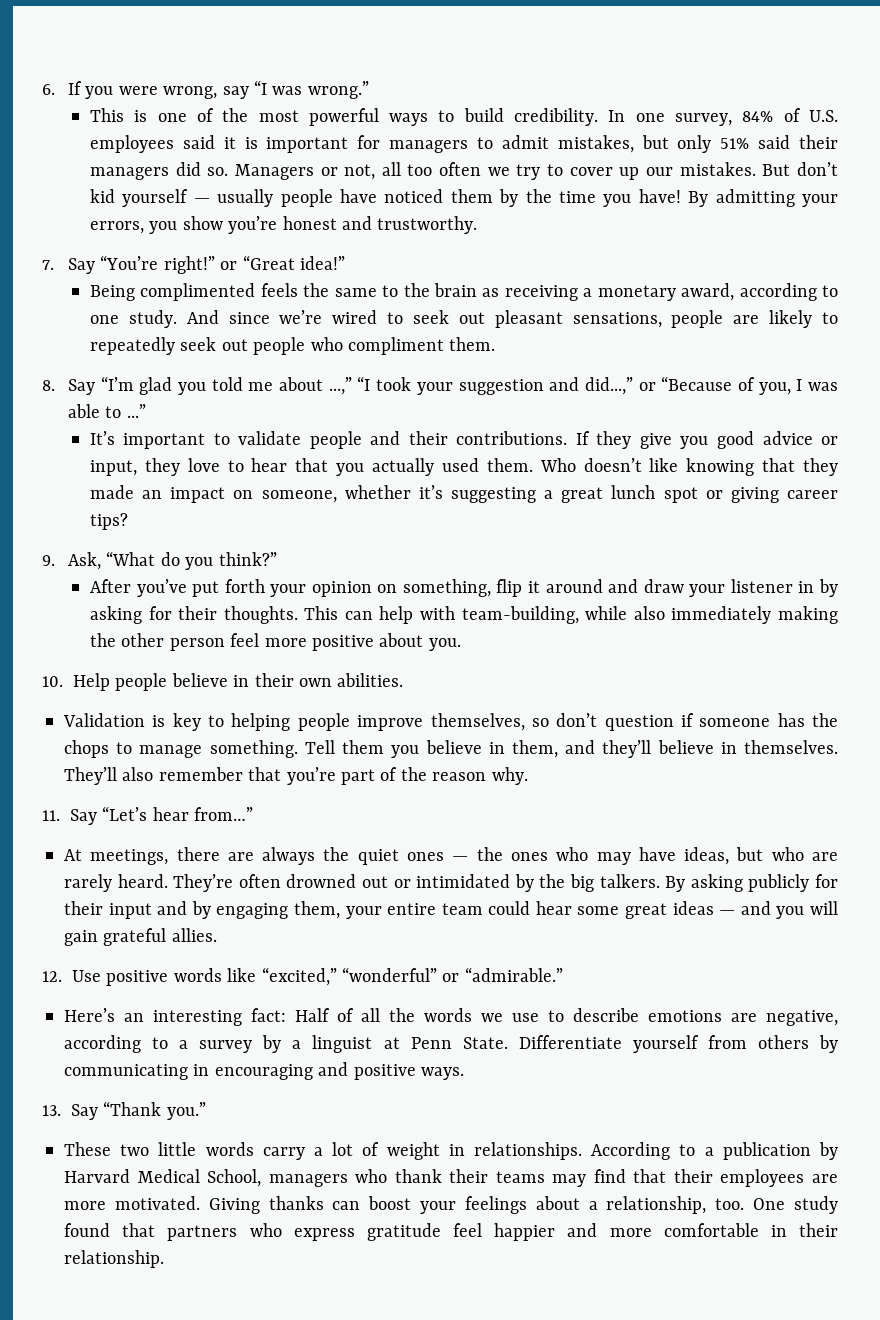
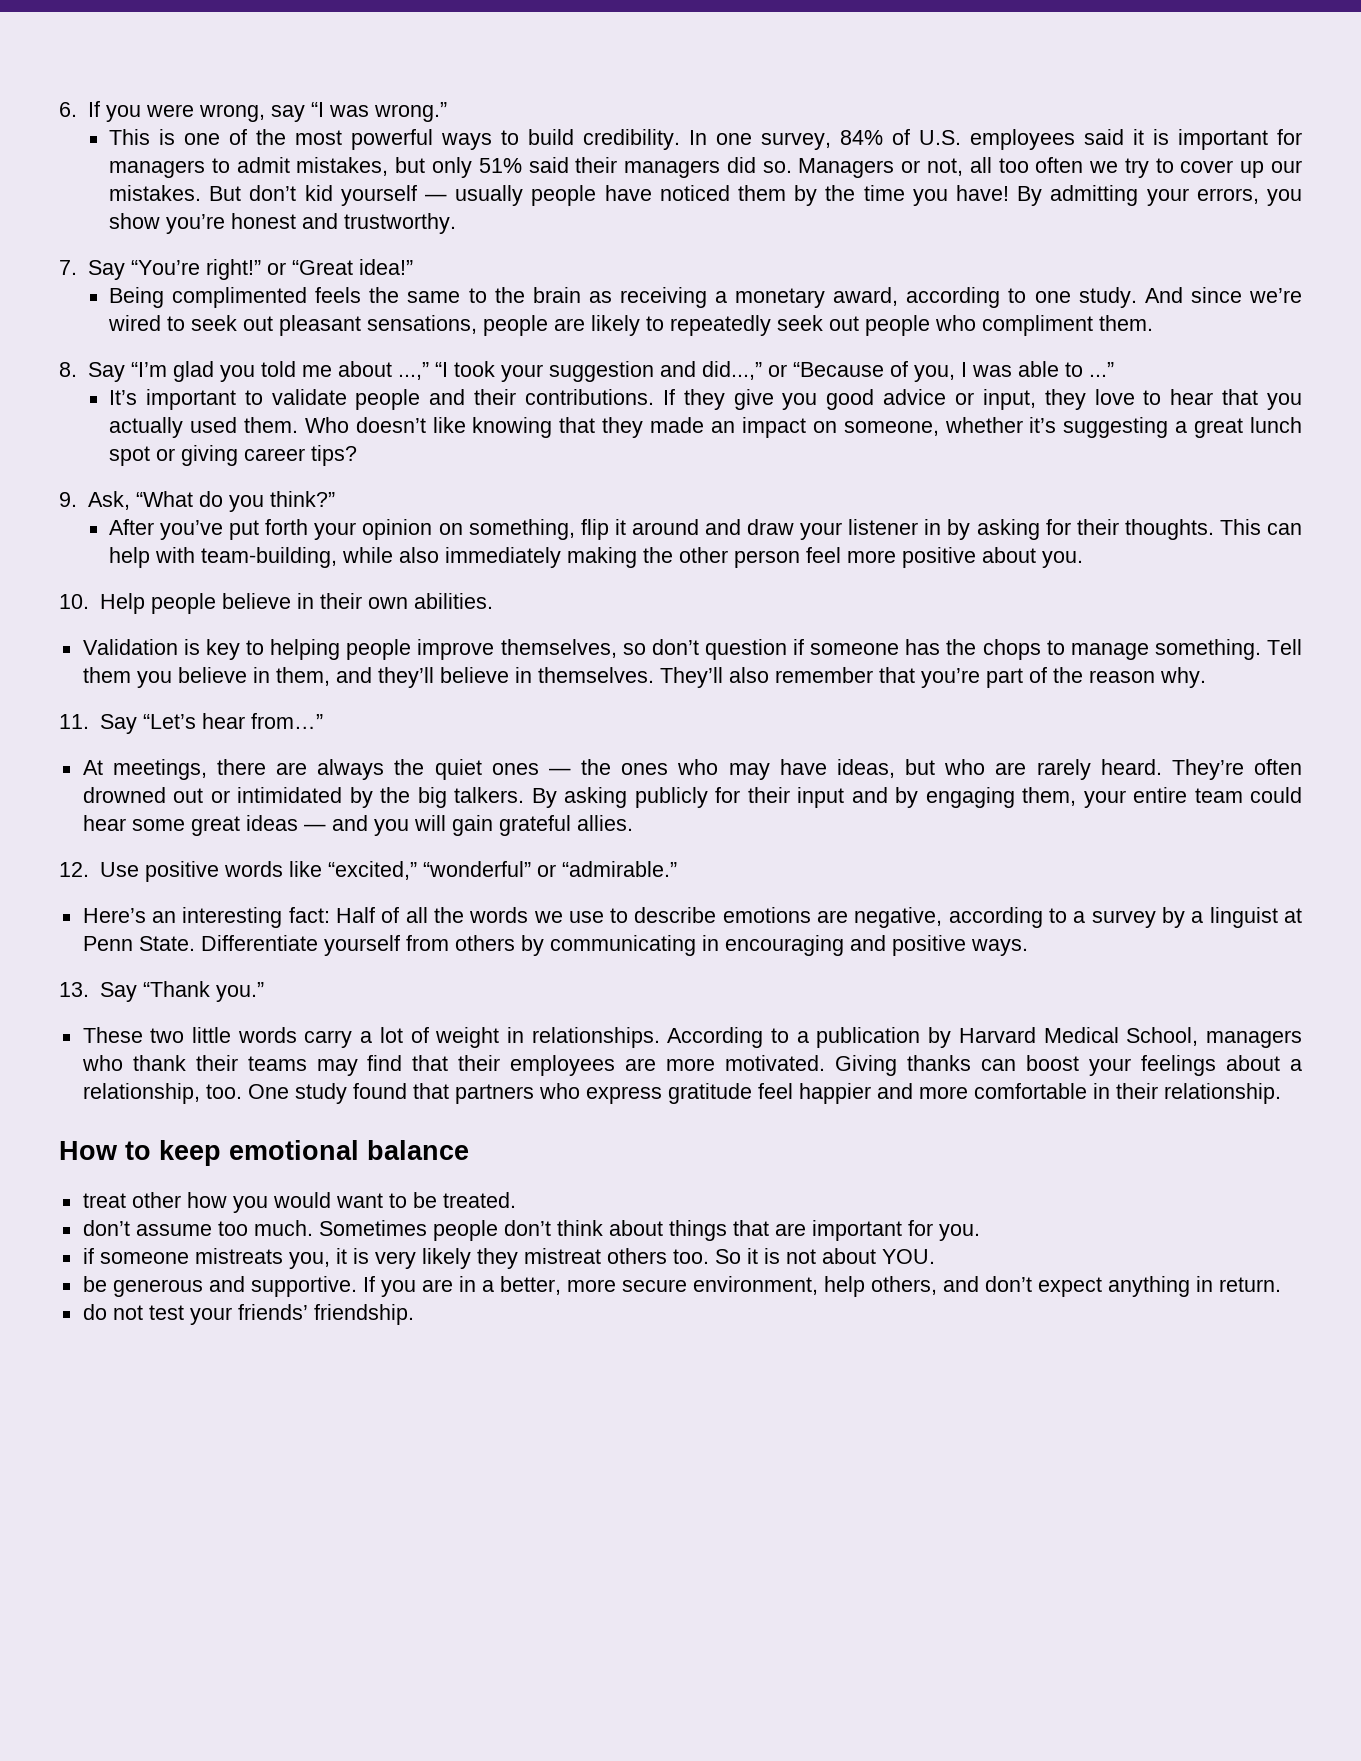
+ How to keep emotional balance
+ treat other how you would want to be treated.
+ don’t assume too much. Sometimes people don’t think about things that are important for you.
+ if someone mistreats you, it is very likely they mistreat others too. So it is not about YOU.
+ be generous and supportive. If you are in a better, more secure environment, help others, and don’t expect anything in return.
+ do not test your friends’ friendship.

